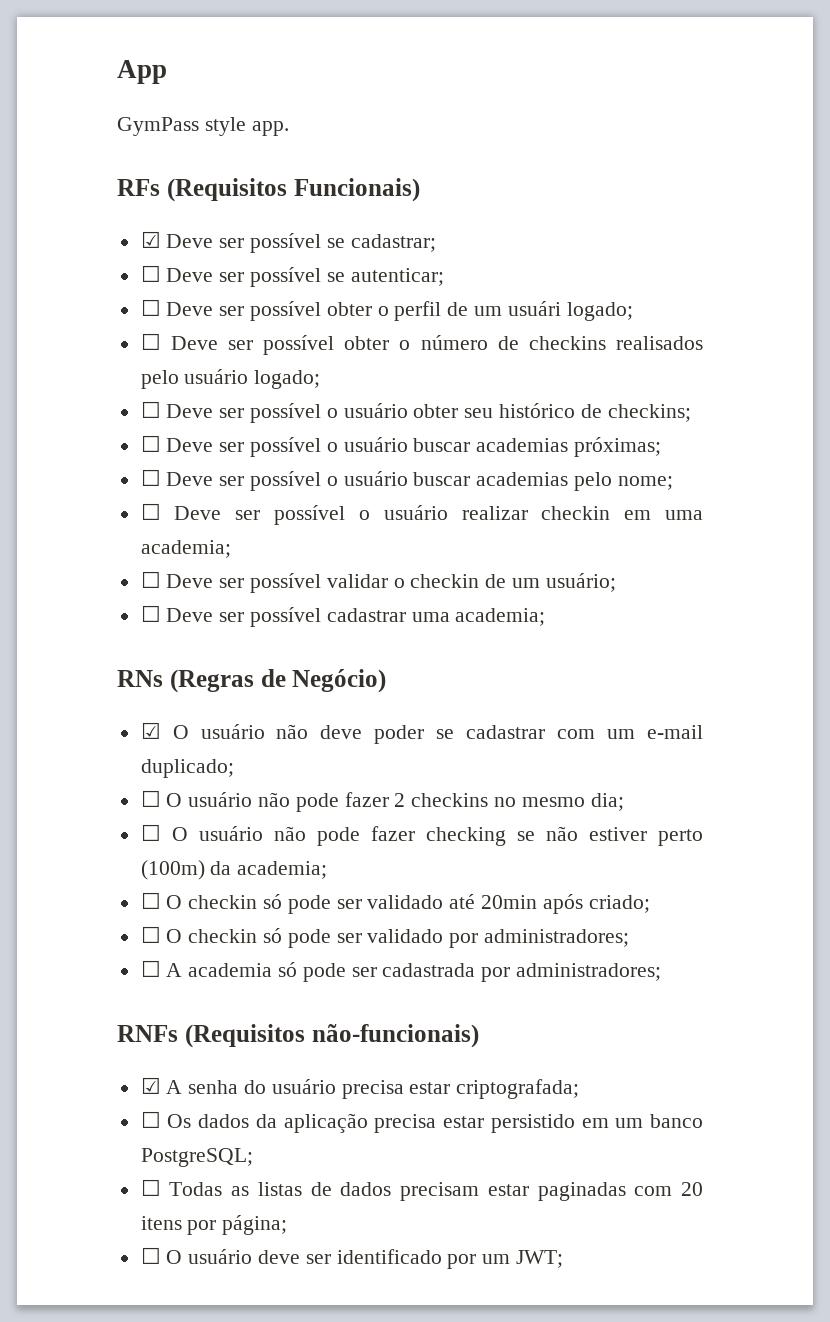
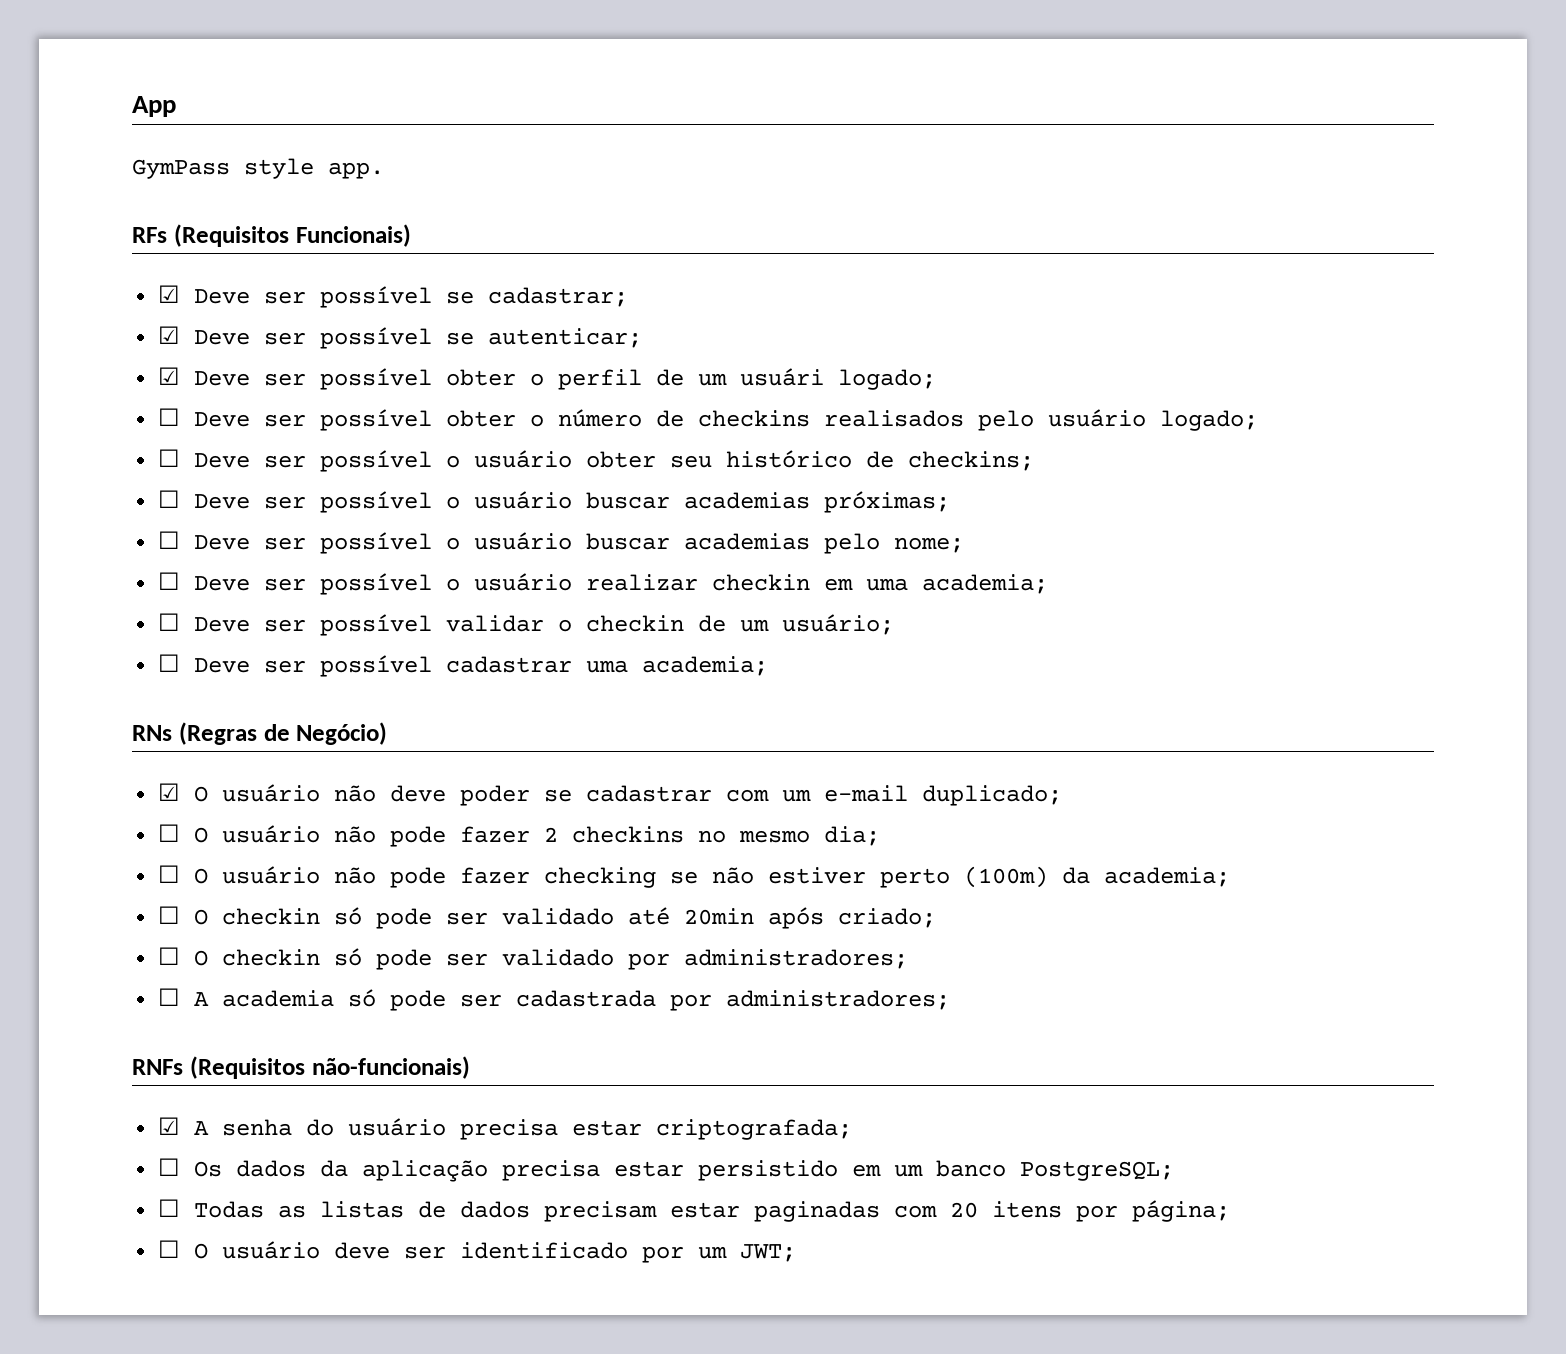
- ☐ Deve ser possível se autenticar;
+ ☑ Deve ser possível se autenticar;
- ☐ Deve ser possível obter o perfil de um usuári logado;
+ ☑ Deve ser possível obter o perfil de um usuári logado;

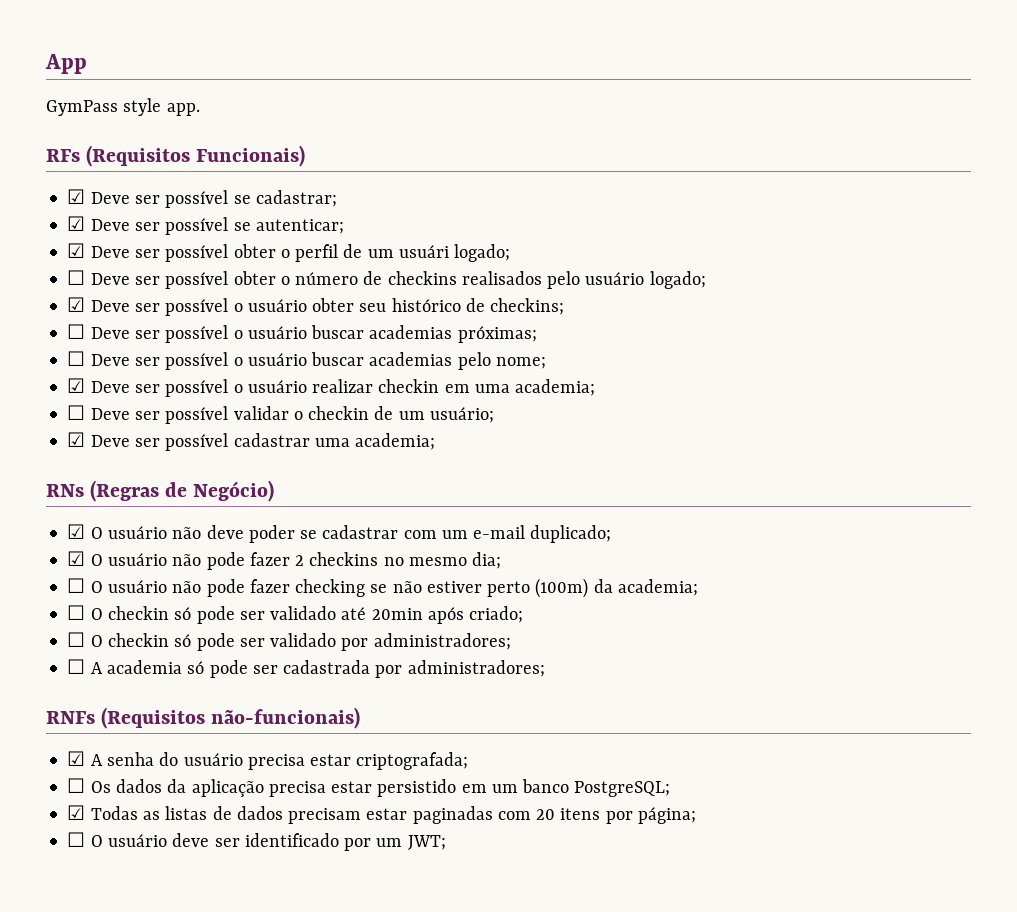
- ☐ Deve ser possível o usuário obter seu histórico de checkins;
+ ☑ Deve ser possível o usuário obter seu histórico de checkins;
- ☐ Deve ser possível o usuário realizar checkin em uma academia;
+ ☑ Deve ser possível o usuário realizar checkin em uma academia;
- ☐ Deve ser possível cadastrar uma academia;
+ ☑ Deve ser possível cadastrar uma academia;
- ☐ O usuário não pode fazer 2 checkins no mesmo dia;
+ ☑ O usuário não pode fazer 2 checkins no mesmo dia;
- ☐ Todas as listas de dados precisam estar paginadas com 20 itens por página;
+ ☑ Todas as listas de dados precisam estar paginadas com 20 itens por página;

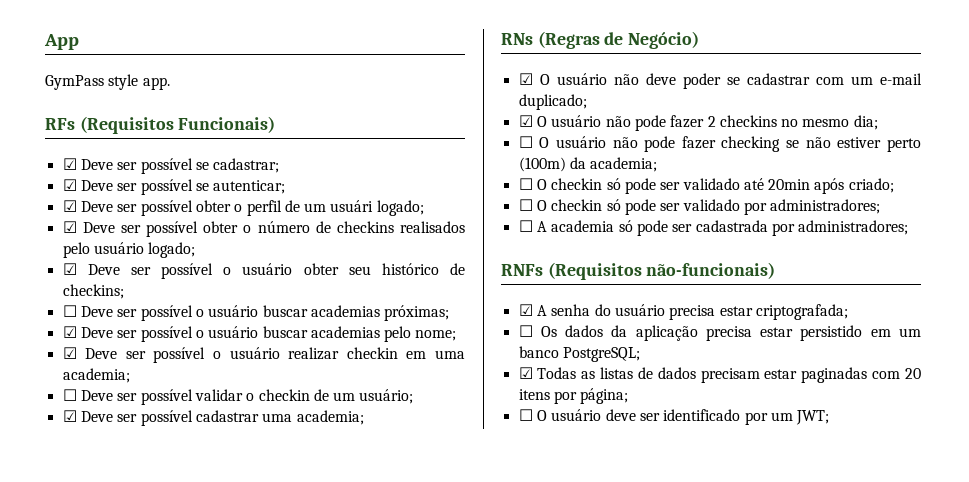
- ☐ Deve ser possível obter o número de checkins realisados pelo usuário logado;
+ ☑ Deve ser possível obter o número de checkins realisados pelo usuário logado;
- ☐ Deve ser possível o usuário buscar academias pelo nome;
+ ☑ Deve ser possível o usuário buscar academias pelo nome;

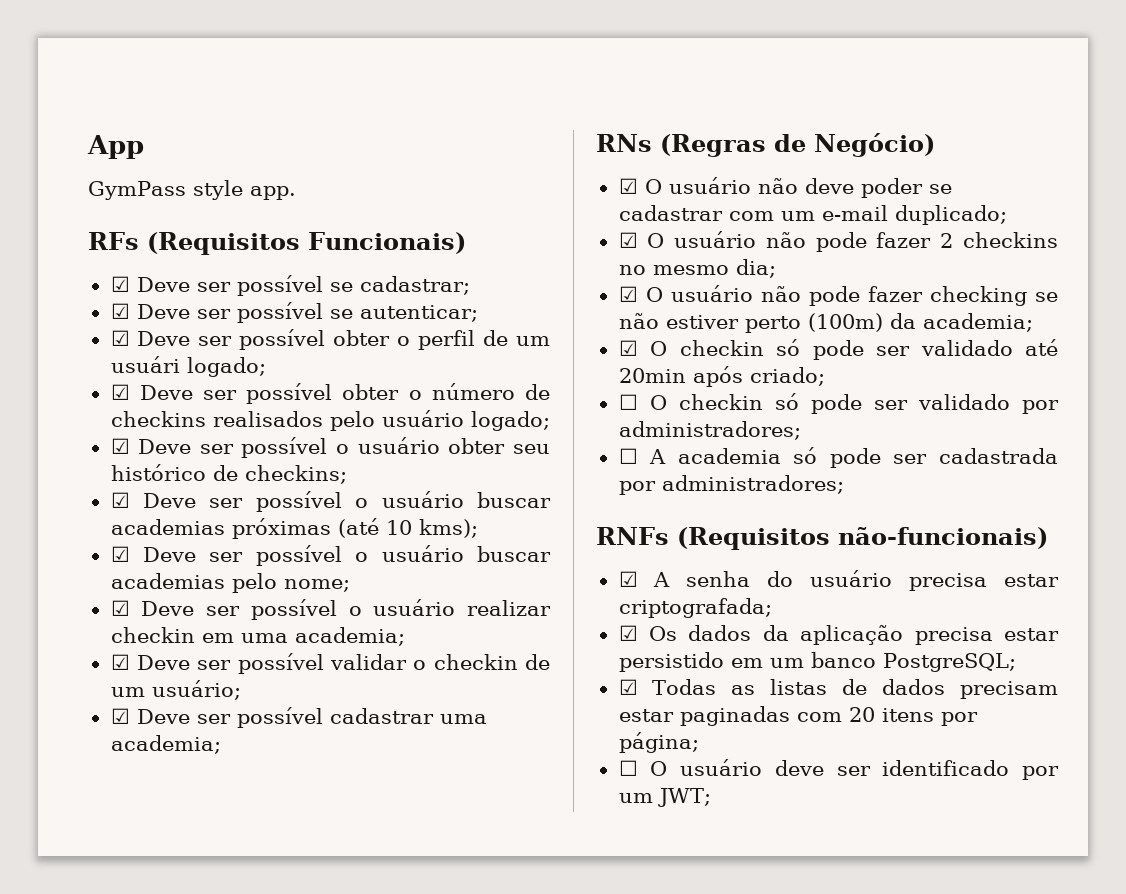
- ☐ Deve ser possível o usuário buscar academias próximas;
+ ☑ Deve ser possível o usuário buscar academias próximas (até 10 kms);
- ☐ Deve ser possível validar o checkin de um usuário;
+ ☑ Deve ser possível validar o checkin de um usuário;
- ☐ O usuário não pode fazer checking se não estiver perto (100m) da academia;
+ ☑ O usuário não pode fazer checking se não estiver perto (100m) da academia;
- ☐ O checkin só pode ser validado até 20min após criado;
+ ☑ O checkin só pode ser validado até 20min após criado;
- ☐ Os dados da aplicação precisa estar persistido em um banco PostgreSQL;
+ ☑ Os dados da aplicação precisa estar persistido em um banco PostgreSQL;

